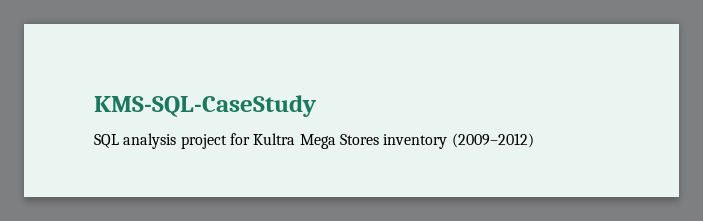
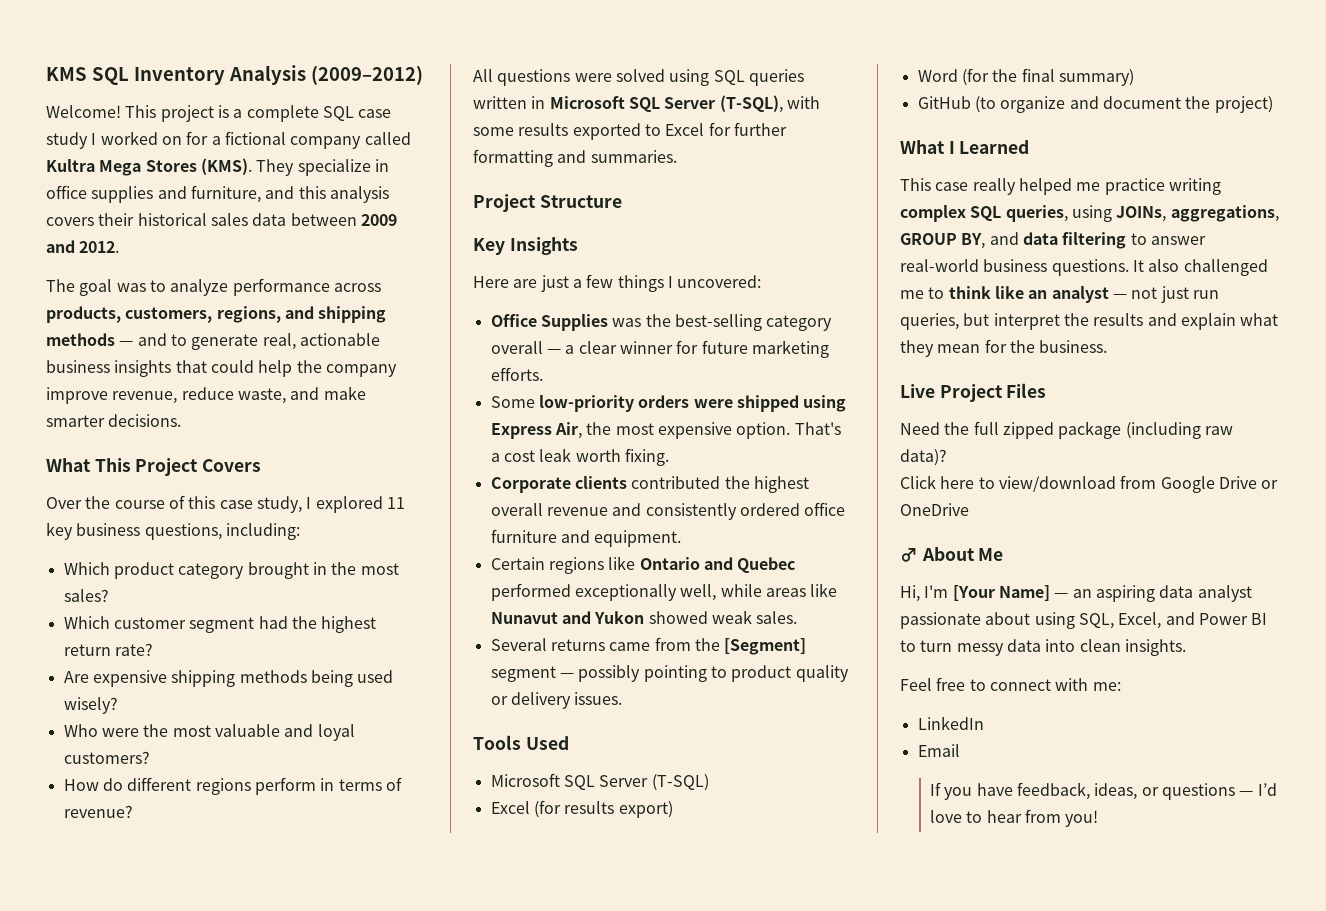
- KMS-SQL-CaseStudy
- SQL analysis project for Kultra Mega Stores inventory (2009–2012)
+ KMS SQL Inventory Analysis (2009–2012)
+ Welcome! This project is a complete SQL case study I worked on for a fictional company called Kultra Mega Stores (KMS). They specialize in office supplies and furniture, and this analysis covers their historical sales data between 2009 and 2012.
+ The goal was to analyze performance across products, customers, regions, and shipping methods — and to generate real, actionable business insights that could help the company improve revenue, reduce waste, and make smarter decisions.
+ What This Project Covers
+ Over the course of this case study, I explored 11 key business questions, including:
+ Which product category brought in the most sales?
+ Which customer segment had the highest return rate?
+ Are expensive shipping methods being used wisely?
+ Who were the most valuable and loyal customers?
+ How do different regions perform in terms of revenue?
+ All questions were solved using SQL queries written in Microsoft SQL Server (T-SQL), with some results exported to Excel for further formatting and summaries.
+ Project Structure
+ Key Insights
+ Here are just a few things I uncovered:
+ Office Supplies was the best-selling category overall — a clear winner for future marketing efforts.
+ Some low-priority orders were shipped using Express Air, the most expensive option. That's a cost leak worth fixing.
+ Corporate clients contributed the highest overall revenue and consistently ordered office furniture and equipment.
+ Certain regions like Ontario and Quebec performed exceptionally well, while areas like Nunavut and Yukon showed weak sales.
+ Several returns came from the [Segment] segment — possibly pointing to product quality or delivery issues.
+ Tools Used
+ Microsoft SQL Server (T-SQL)
+ Excel (for results export)
+ Word (for the final summary)
+ GitHub (to organize and document the project)
+ What I Learned
+ This case really helped me practice writing complex SQL queries, using JOINs, aggregations, GROUP BY, and data filtering to answer real-world business questions. It also challenged me to think like an analyst — not just run queries, but interpret the results and explain what they mean for the business.
+ Live Project Files
+ Need the full zipped package (including raw data)?
+ Click here to view/download from Google Drive or OneDrive
+ ♂ About Me
+ Hi, I'm [Your Name] — an aspiring data analyst passionate about using SQL, Excel, and Power BI to turn messy data into clean insights.
+ Feel free to connect with me:
+ LinkedIn
+ Email
+ If you have feedback, ideas, or questions — I’d love to hear from you!

